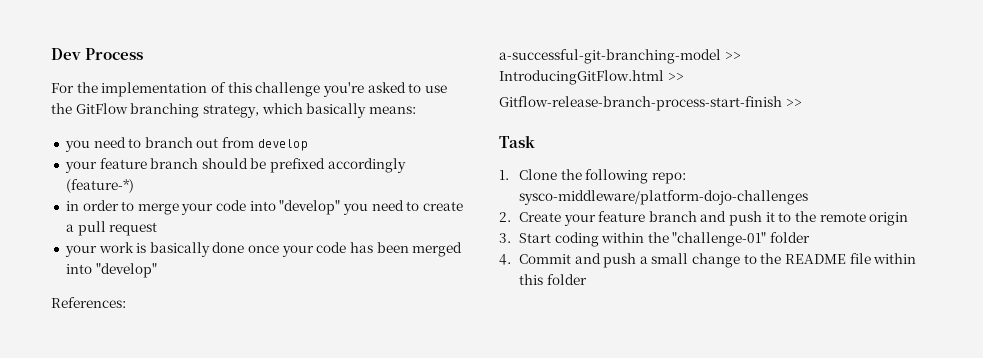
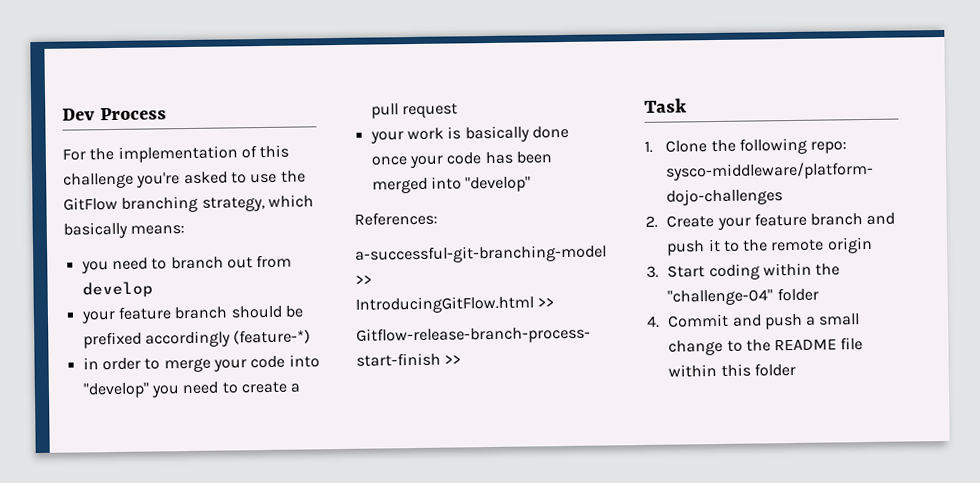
- 3. Start coding within the "challenge-01" folder
+ 3. Start coding within the "challenge-04" folder

